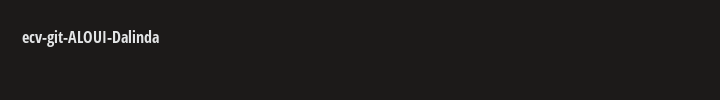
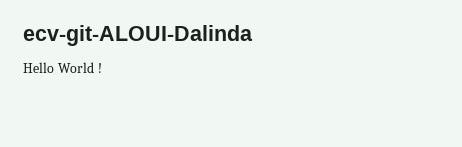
+ Hello World !

